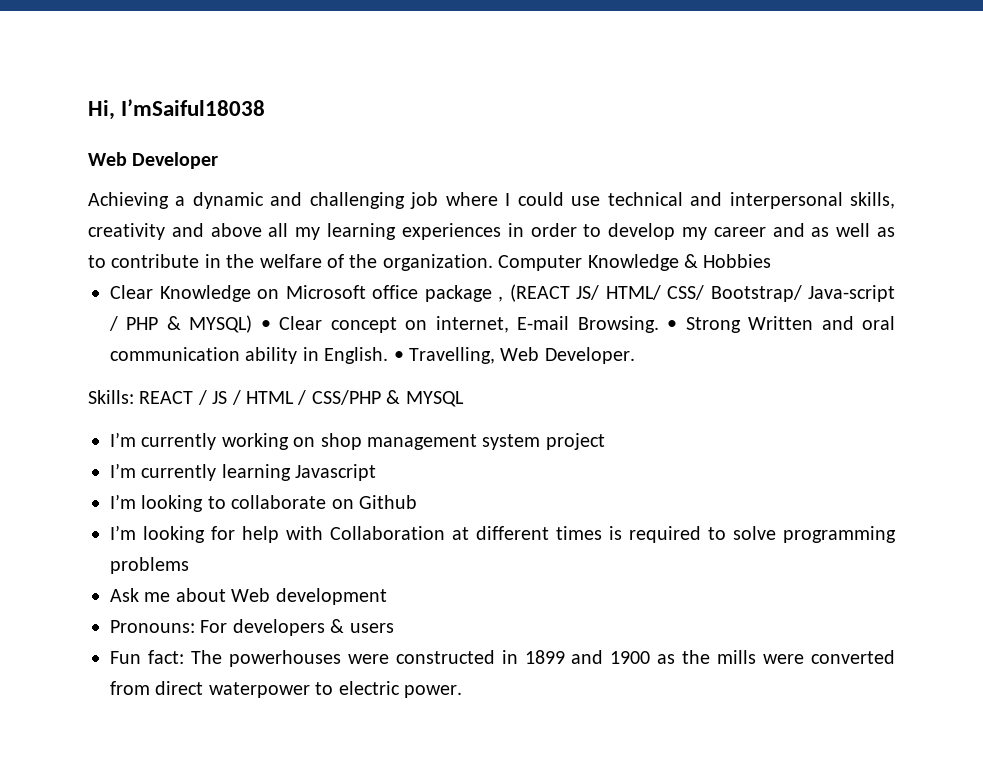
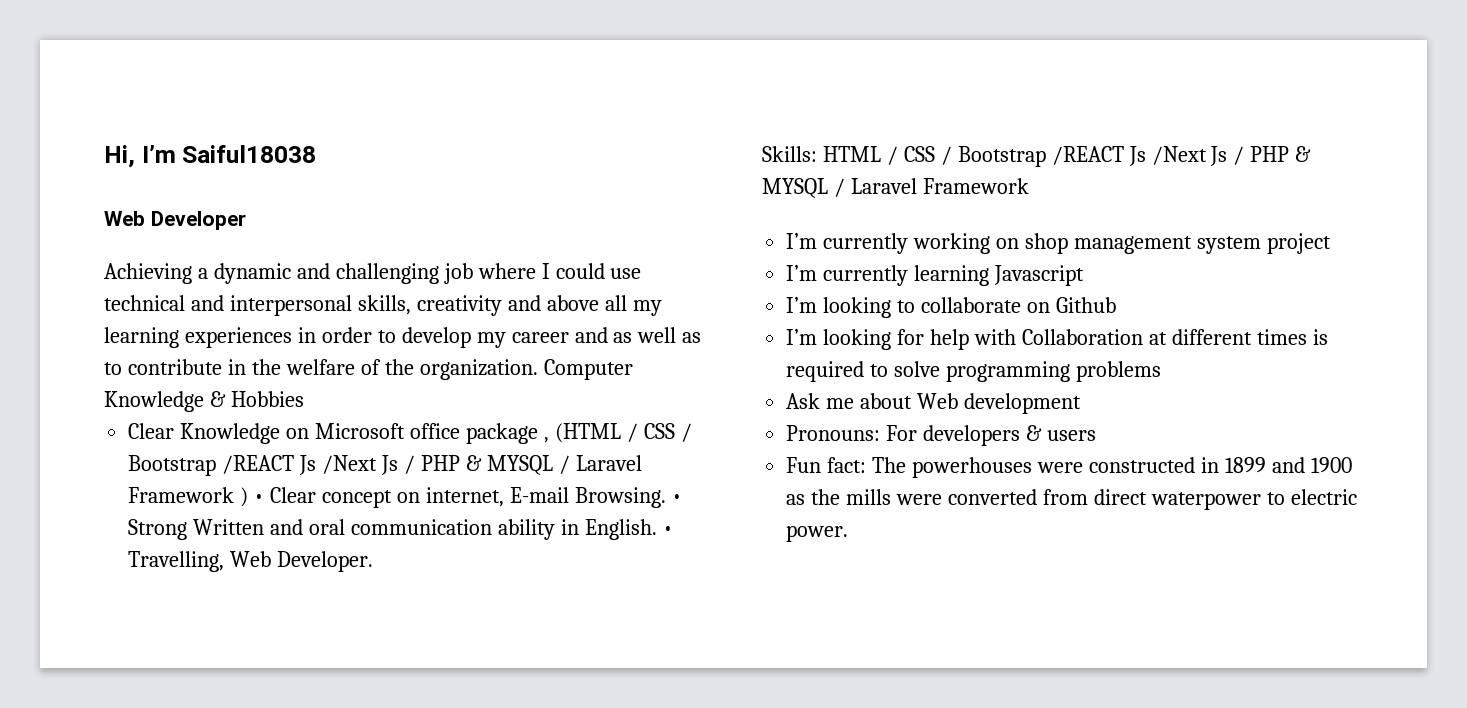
- Hi, I’mSaiful18038
+ Hi, I’m Saiful18038
- Clear Knowledge on Microsoft office package , (REACT JS/ HTML/ CSS/ Bootstrap/ Java-script / PHP & MYSQL) • Clear concept on internet, E-mail Browsing.
+ Clear Knowledge on Microsoft office package , (HTML / CSS / Bootstrap /REACT Js /Next Js / PHP & MYSQL / Laravel Framework ) • Clear concept on internet, E-mail Browsing.
- Skills: REACT / JS / HTML / CSS/PHP & MYSQL
+ Skills: HTML / CSS / Bootstrap /REACT Js /Next Js / PHP & MYSQL / Laravel Framework

